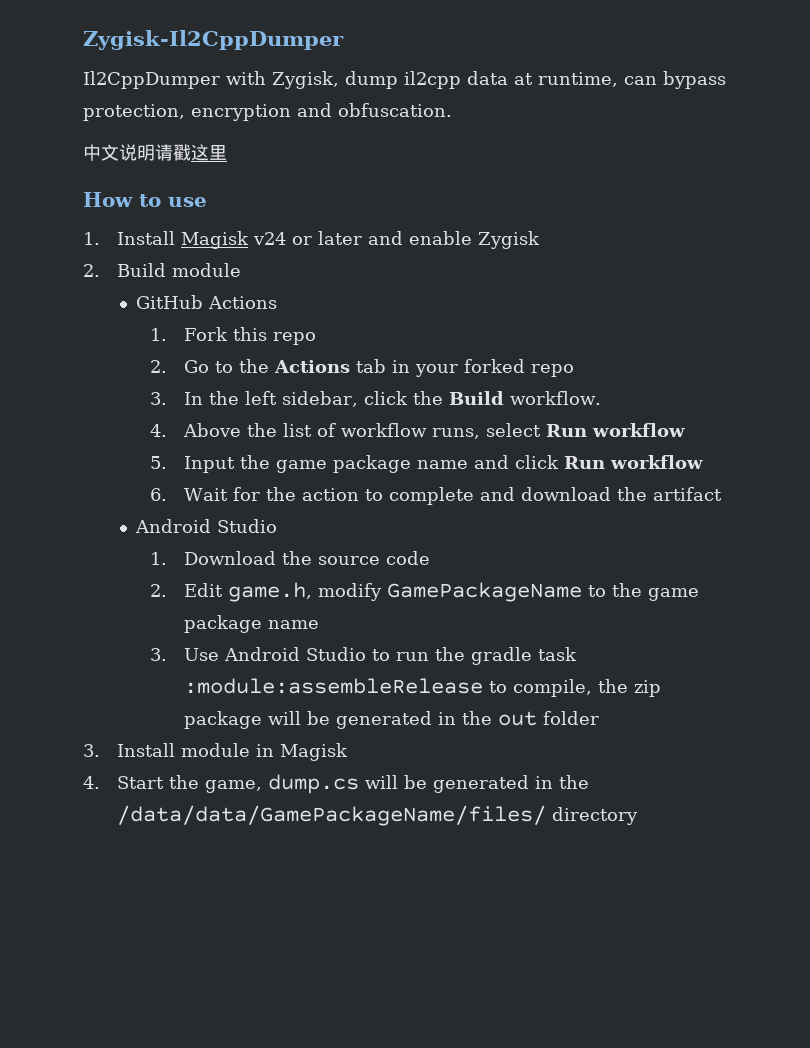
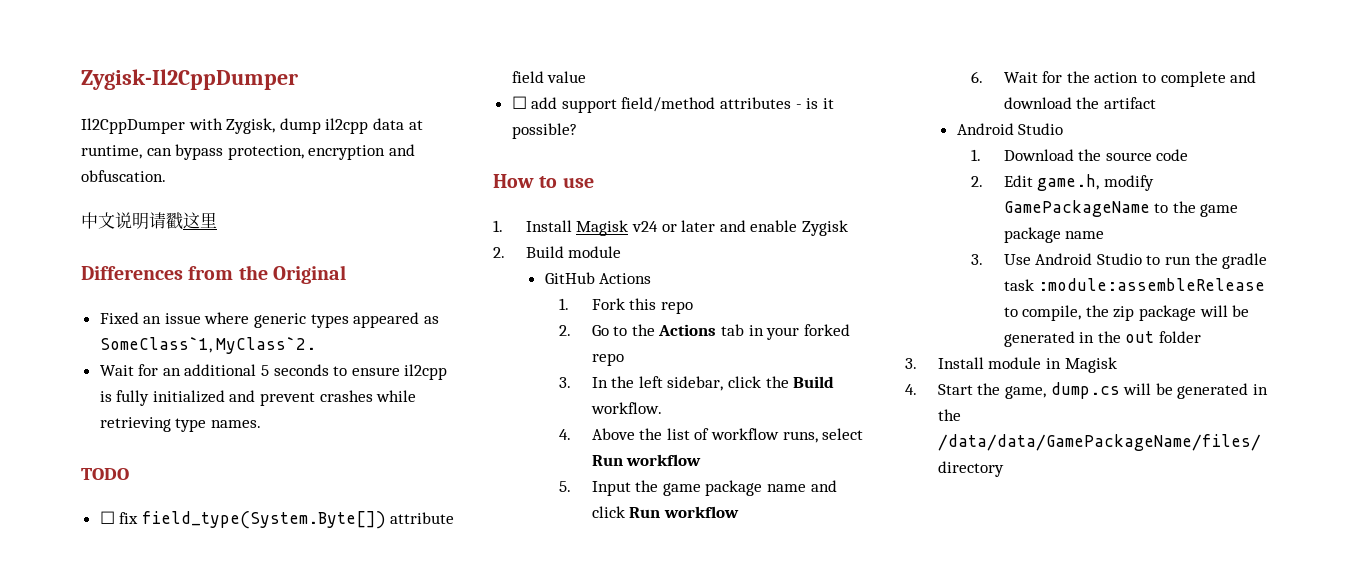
+ Differences from the Original
+ Fixed an issue where generic types appeared as SomeClass`1, MyClass`2.
+ Wait for an additional 5 seconds to ensure il2cpp is fully initialized and prevent crashes while retrieving type names.
+ TODO
+ ☐ fix field_type(System.Byte[]) attribute field value
+ ☐ add support field/method attributes - is it possible?

